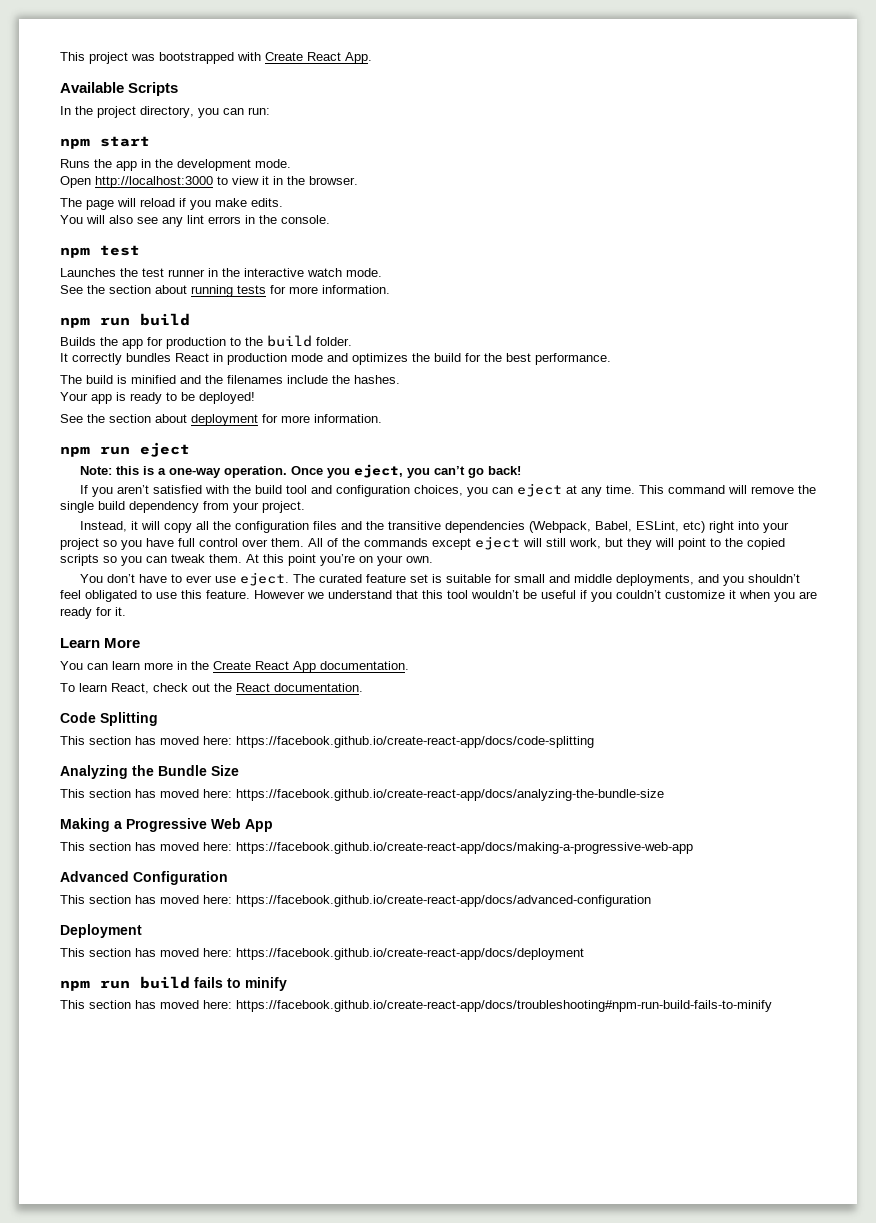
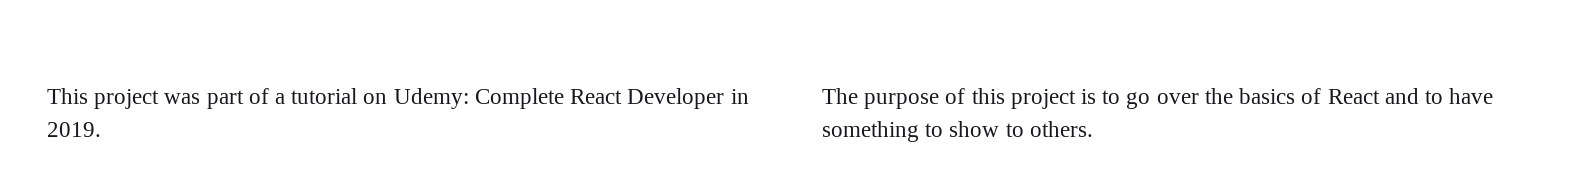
- This project was bootstrapped with Create React App.
- Available Scripts
- In the project directory, you can run:
- npm start
- Runs the app in the development mode.
- Open http://localhost:3000 to view it in the browser.
- The page will reload if you make edits.
- You will also see any lint errors in the console.
- npm test
- Launches the test runner in the interactive watch mode.
- See the section about running tests for more information.
- npm run build
- Builds the app for production to the build folder.
- It correctly bundles React in production mode and optimizes the build for the best performance.
- The build is minified and the filenames include the hashes.
- Your app is ready to be deployed!
- See the section about deployment for more information.
- npm run eject
- Note: this is a one-way operation. Once you eject, you can’t go back!
- If you aren’t satisfied with the build tool and configuration choices, you can eject at any time. This command will remove the single build dependency from your project.
- Instead, it will copy all the configuration files and the transitive dependencies (Webpack, Babel, ESLint, etc) right into your project so you have full control over them. All of the commands except eject will still work, but they will point to the copied scripts so you can tweak them. At this point you’re on your own.
- You don’t have to ever use eject. The curated feature set is suitable for small and middle deployments, and you shouldn’t feel obligated to use this feature. However we understand that this tool wouldn’t be useful if you couldn’t customize it when you are ready for it.
- Learn More
- You can learn more in the Create React App documentation.
- To learn React, check out the React documentation.
- Code Splitting
- This section has moved here: https://facebook.github.io/create-react-app/docs/code-splitting
- Analyzing the Bundle Size
- This section has moved here: https://facebook.github.io/create-react-app/docs/analyzing-the-bundle-size
- Making a Progressive Web App
- This section has moved here: https://facebook.github.io/create-react-app/docs/making-a-progressive-web-app
- Advanced Configuration
- This section has moved here: https://facebook.github.io/create-react-app/docs/advanced-configuration
- Deployment
- This section has moved here: https://facebook.github.io/create-react-app/docs/deployment
- npm run build fails to minify
- This section has moved here: https://facebook.github.io/create-react-app/docs/troubleshooting#npm-run-build-fails-to-minify
+ This project was part of a tutorial on Udemy: Complete React Developer in 2019.
+ The purpose of this project is to go over the basics of React and to have something to show to others.

